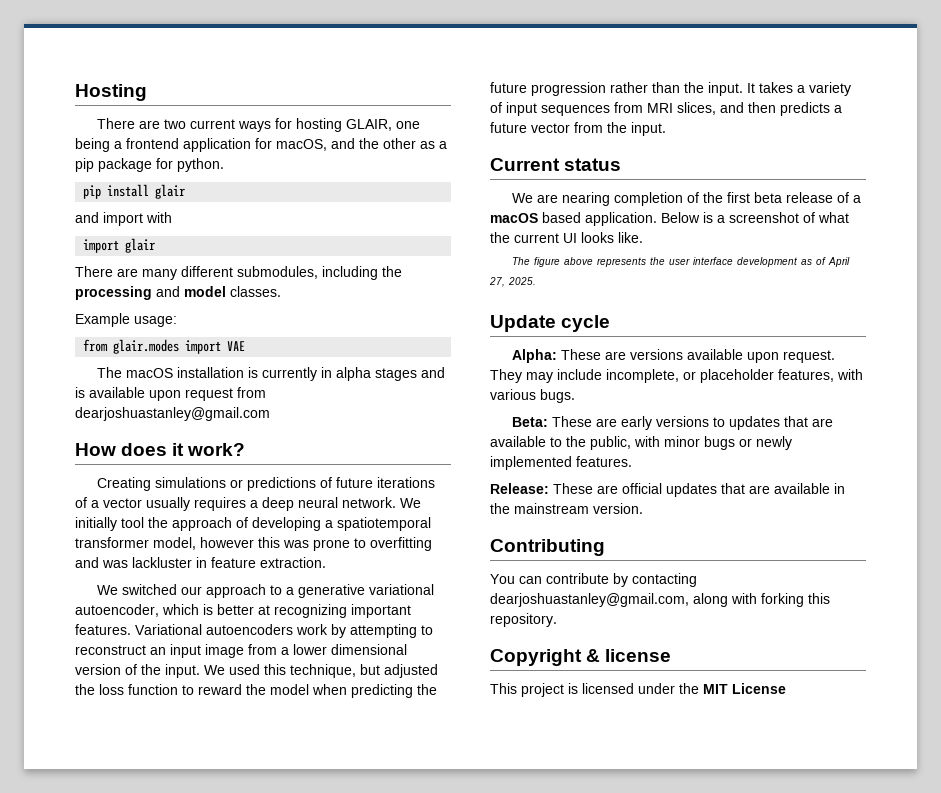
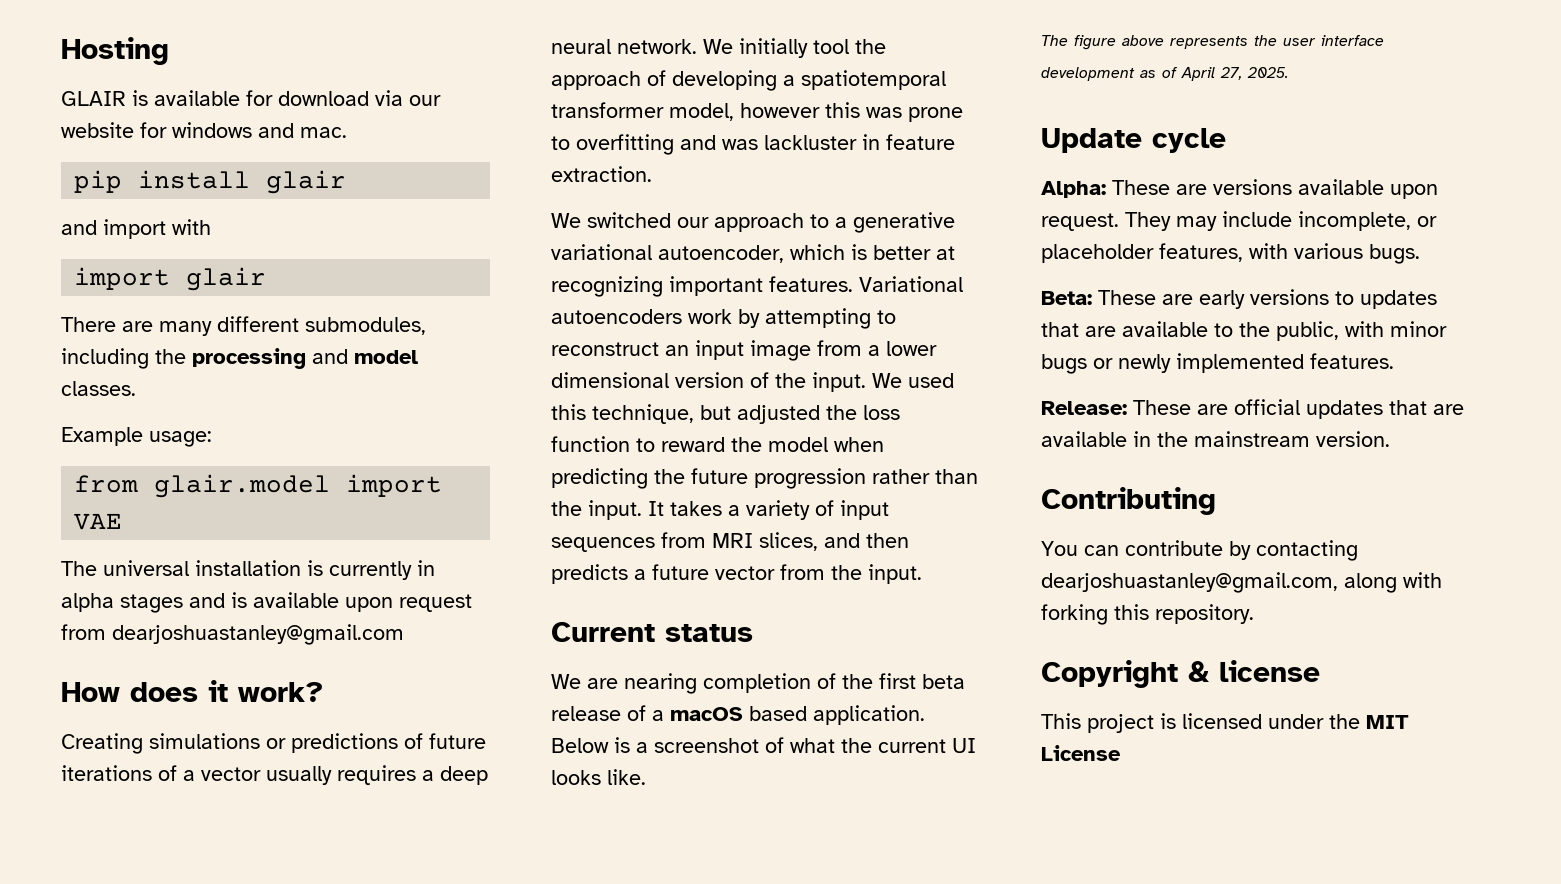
- There are two current ways for hosting GLAIR, one being a frontend application for macOS, and the other as a pip package for python.
+ GLAIR is available for download via our website for windows and mac.
- from glair.modes import VAE
+ from glair.model import VAE
- The macOS installation is currently in alpha stages and is available upon request from dearjoshuastanley@gmail.com
+ The universal installation is currently in alpha stages and is available upon request from dearjoshuastanley@gmail.com

